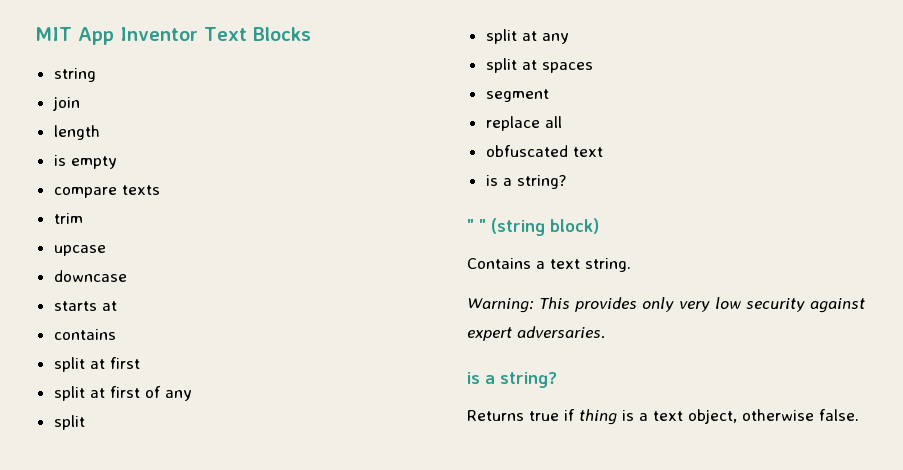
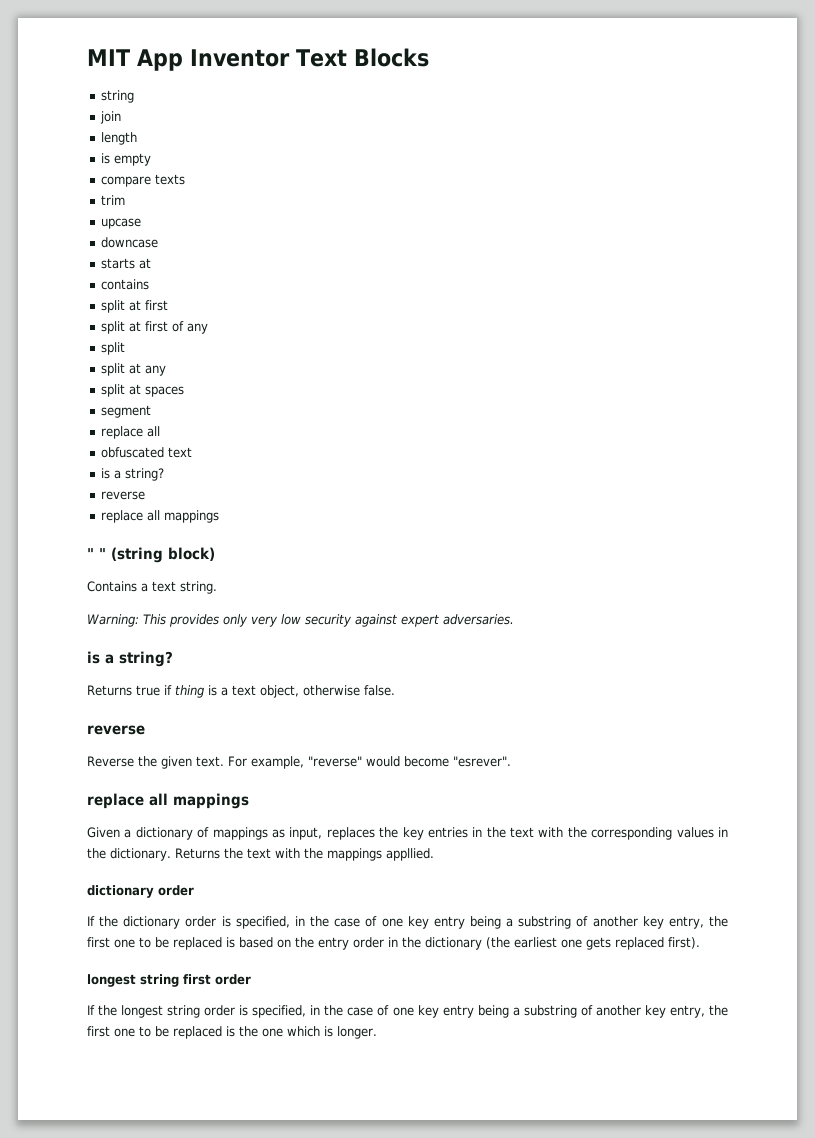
  obfuscated text
  is a string?
+ reverse
+ replace all mappings
  Returns true if thing is a text object, otherwise false.
+ reverse
+ Reverse the given text. For example, "reverse" would become "esrever".
+ replace all mappings
+ Given a dictionary of mappings as input, replaces the key entries in the text with the corresponding values in the dictionary. Returns the text with the mappings appllied.
+ dictionary order
+ If the dictionary order is specified, in the case of one key entry being a substring of another key entry, the first one to be replaced is based on the entry order in the dictionary (the earliest one gets replaced first).
+ longest string first order
+ If the longest string order is specified, in the case of one key entry being a substring of another key entry, the first one to be replaced is the one which is longer.

